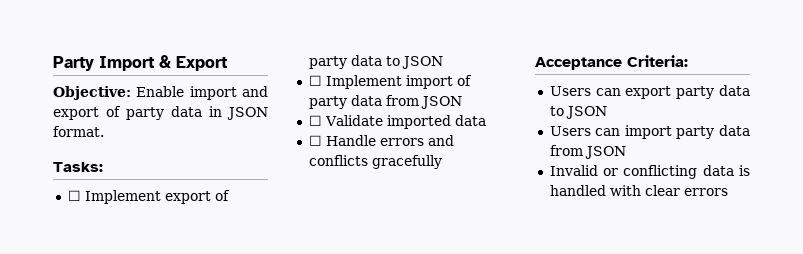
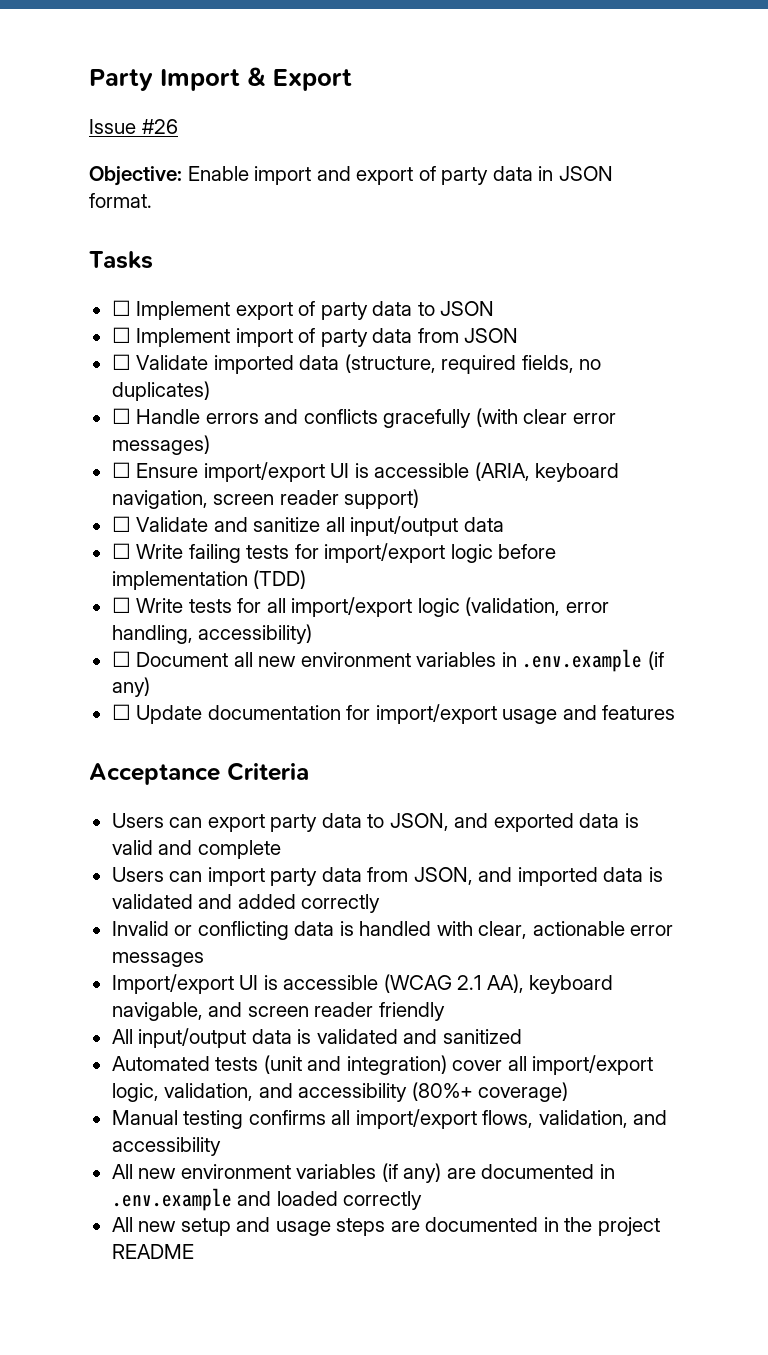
+ Issue #26
- Tasks:
+ Tasks
- ☐ Validate imported data
+ ☐ Validate imported data (structure, required fields, no duplicates)
- ☐ Handle errors and conflicts gracefully
+ ☐ Handle errors and conflicts gracefully (with clear error messages)
+ ☐ Ensure import/export UI is accessible (ARIA, keyboard navigation, screen reader support)
+ ☐ Validate and sanitize all input/output data
+ ☐ Write failing tests for import/export logic before implementation (TDD)
+ ☐ Write tests for all import/export logic (validation, error handling, accessibility)
+ ☐ Document all new environment variables in .env.example (if any)
+ ☐ Update documentation for import/export usage and features
- Acceptance Criteria:
+ Acceptance Criteria
- Users can export party data to JSON
+ Users can export party data to JSON, and exported data is valid and complete
- Users can import party data from JSON
+ Users can import party data from JSON, and imported data is validated and added correctly
- Invalid or conflicting data is handled with clear errors
+ Invalid or conflicting data is handled with clear, actionable error messages
+ Import/export UI is accessible (WCAG 2.1 AA), keyboard navigable, and screen reader friendly
+ All input/output data is validated and sanitized
+ Automated tests (unit and integration) cover all import/export logic, validation, and accessibility (80%+ coverage)
+ Manual testing confirms all import/export flows, validation, and accessibility
+ All new environment variables (if any) are documented in .env.example and loaded correctly
+ All new setup and usage steps are documented in the project README

